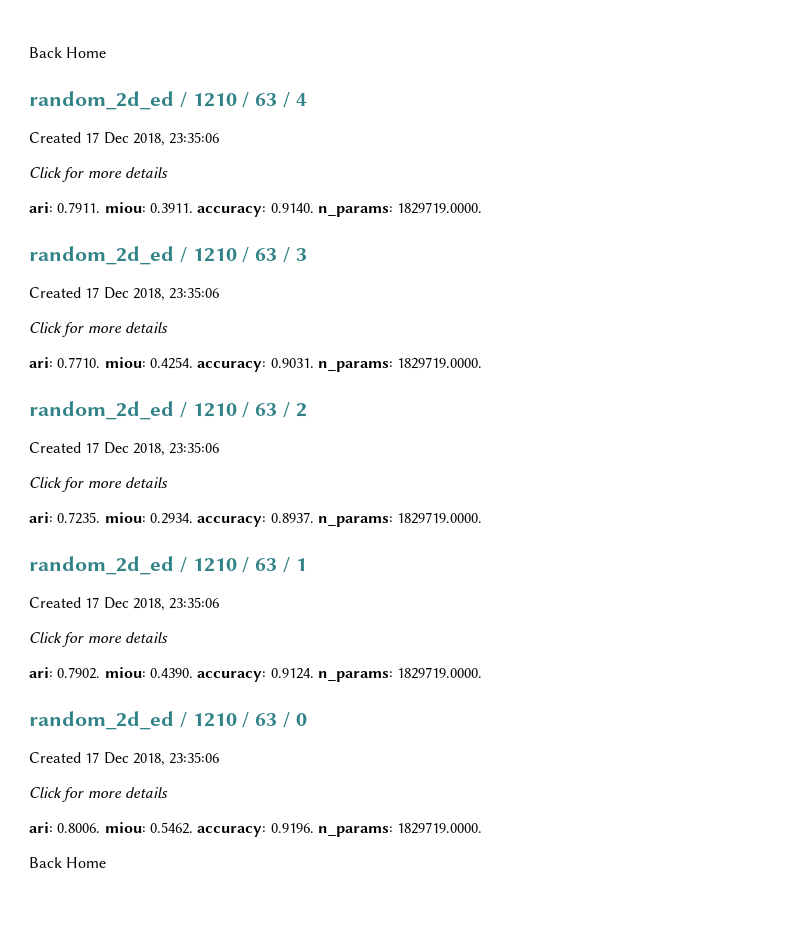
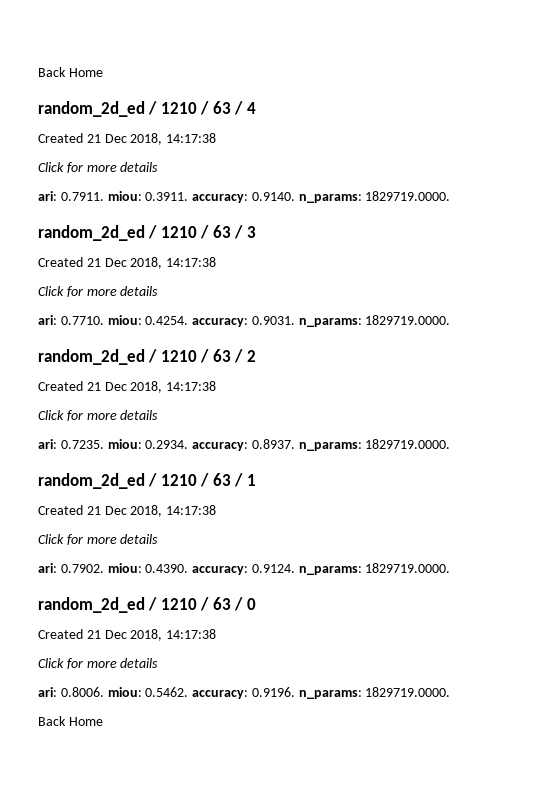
  random_2d_ed / 1210 / 63 / 4
- Created 17 Dec 2018, 23:35:06
+ Created 21 Dec 2018, 14:17:38
  random_2d_ed / 1210 / 63 / 3
- Created 17 Dec 2018, 23:35:06
+ Created 21 Dec 2018, 14:17:38
  random_2d_ed / 1210 / 63 / 2
- Created 17 Dec 2018, 23:35:06
+ Created 21 Dec 2018, 14:17:38
  random_2d_ed / 1210 / 63 / 1
- Created 17 Dec 2018, 23:35:06
+ Created 21 Dec 2018, 14:17:38
  random_2d_ed / 1210 / 63 / 0
- Created 17 Dec 2018, 23:35:06
+ Created 21 Dec 2018, 14:17:38

